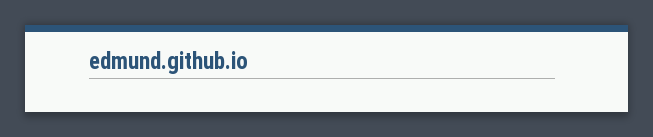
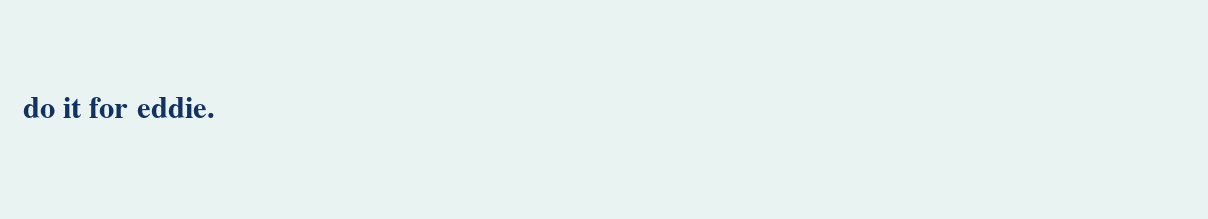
- edmund.github.io
+ do it for eddie.

